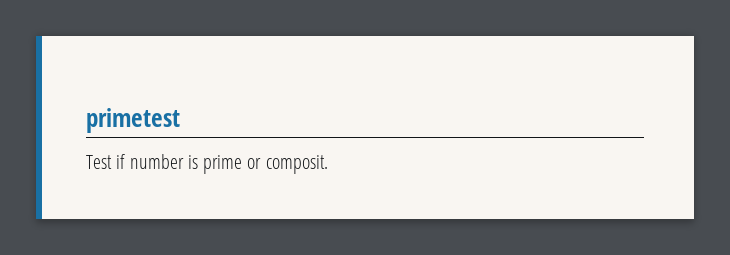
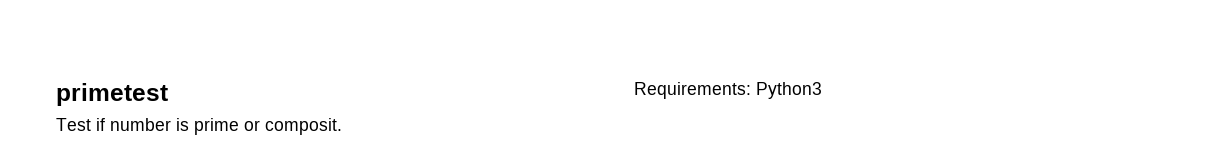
+ Requirements: Python3

